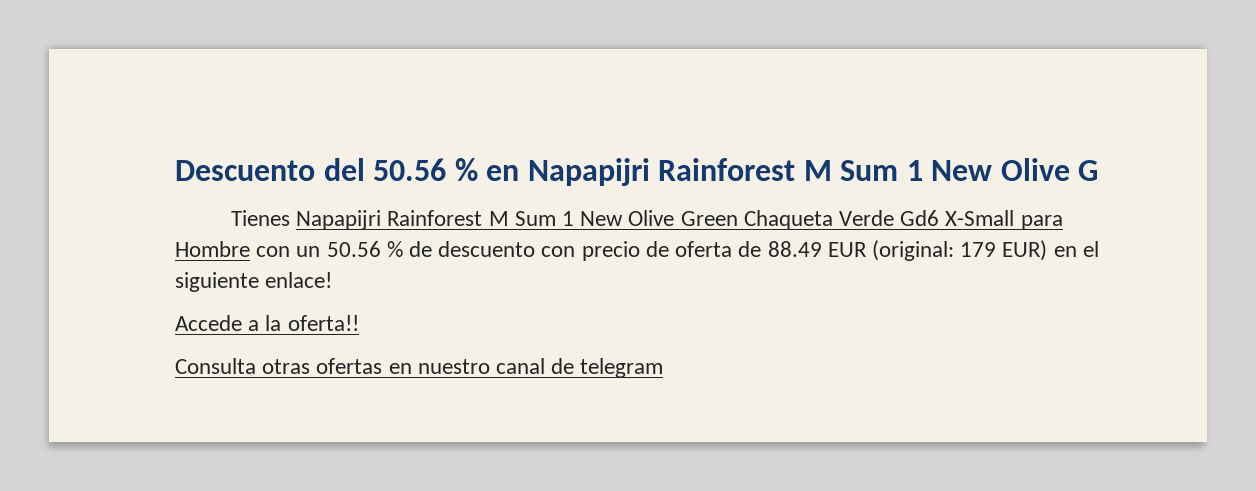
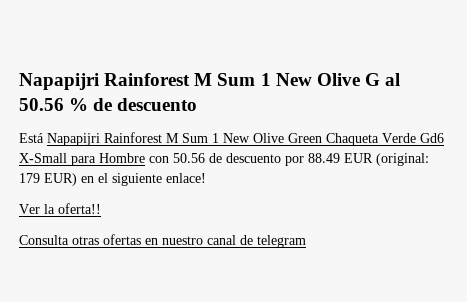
- Descuento del 50.56 % en Napapijri Rainforest M Sum 1 New Olive G
- Tienes Napapijri Rainforest M Sum 1 New Olive Green Chaqueta Verde Gd6 X-Small para Hombre con un 50.56 % de descuento con precio de oferta de 88.49 EUR (original: 179 EUR) en el siguiente enlace!
+ Napapijri Rainforest M Sum 1 New Olive G al 50.56 % de descuento
+ Está Napapijri Rainforest M Sum 1 New Olive Green Chaqueta Verde Gd6 X-Small para Hombre con 50.56 de descuento por 88.49 EUR (original: 179 EUR) en el siguiente enlace!
- Accede a la oferta!!
+ Ver la oferta!!

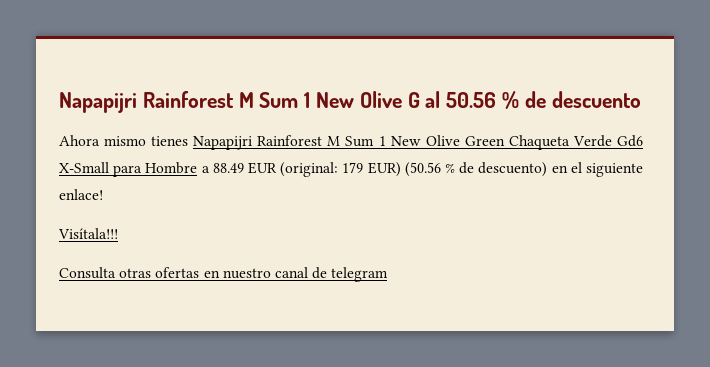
- Está Napapijri Rainforest M Sum 1 New Olive Green Chaqueta Verde Gd6 X-Small para Hombre con 50.56 de descuento por 88.49 EUR (original: 179 EUR) en el siguiente enlace!
+ Ahora mismo tienes Napapijri Rainforest M Sum 1 New Olive Green Chaqueta Verde Gd6 X-Small para Hombre a 88.49 EUR (original: 179 EUR) (50.56 % de descuento) en el siguiente enlace!
- Ver la oferta!!
+ Visítala!!!

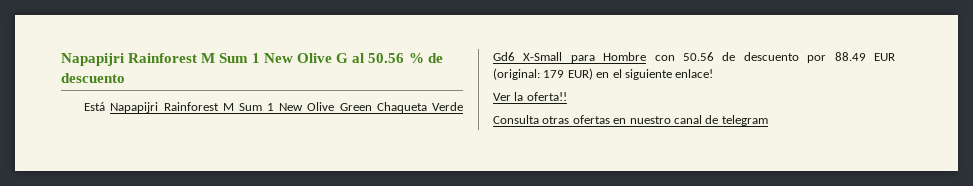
- Ahora mismo tienes Napapijri Rainforest M Sum 1 New Olive Green Chaqueta Verde Gd6 X-Small para Hombre a 88.49 EUR (original: 179 EUR) (50.56 % de descuento) en el siguiente enlace!
+ Está Napapijri Rainforest M Sum 1 New Olive Green Chaqueta Verde Gd6 X-Small para Hombre con 50.56 de descuento por 88.49 EUR (original: 179 EUR) en el siguiente enlace!
- Visítala!!!
+ Ver la oferta!!

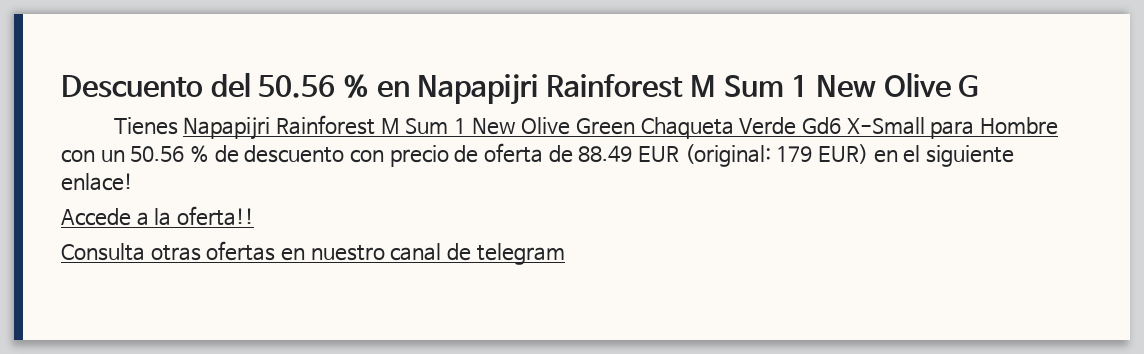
- Napapijri Rainforest M Sum 1 New Olive G al 50.56 % de descuento
- Está Napapijri Rainforest M Sum 1 New Olive Green Chaqueta Verde Gd6 X-Small para Hombre con 50.56 de descuento por 88.49 EUR (original: 179 EUR) en el siguiente enlace!
+ Descuento del 50.56 % en Napapijri Rainforest M Sum 1 New Olive G
+ Tienes Napapijri Rainforest M Sum 1 New Olive Green Chaqueta Verde Gd6 X-Small para Hombre con un 50.56 % de descuento con precio de oferta de 88.49 EUR (original: 179 EUR) en el siguiente enlace!
- Ver la oferta!!
+ Accede a la oferta!!

